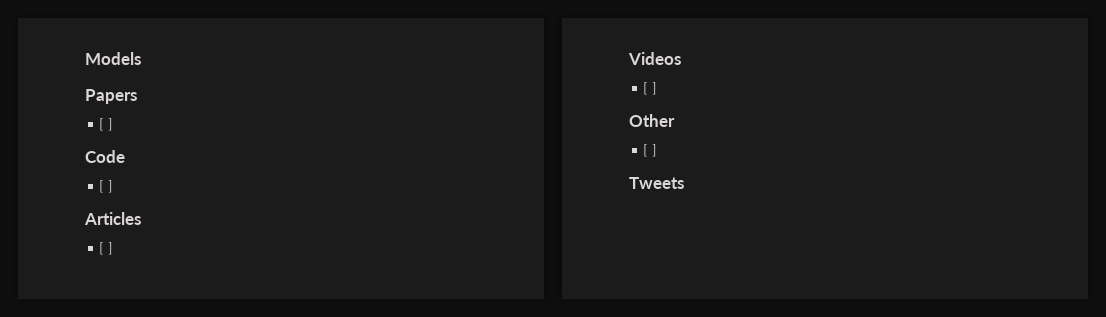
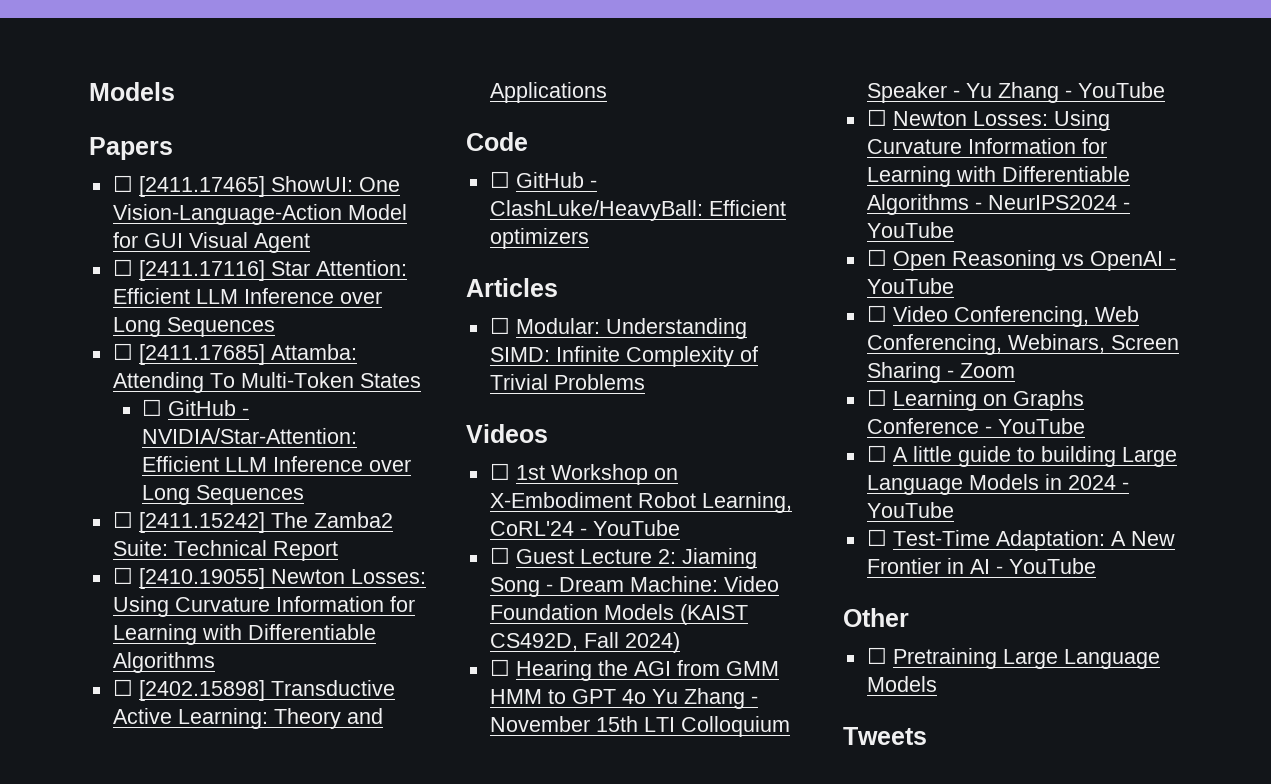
  Papers
- [ ]
+ ☐ [2411.17465] ShowUI: One Vision-Language-Action Model for GUI Visual Agent
+ ☐ [2411.17116] Star Attention: Efficient LLM Inference over Long Sequences
+ ☐ [2411.17685] Attamba: Attending To Multi-Token States
+ ☐ GitHub - NVIDIA/Star-Attention: Efficient LLM Inference over Long Sequences
+ ☐ [2411.15242] The Zamba2 Suite: Technical Report
+ ☐ [2410.19055] Newton Losses: Using Curvature Information for Learning with Differentiable Algorithms
+ ☐ [2402.15898] Transductive Active Learning: Theory and Applications
  Code
- [ ]
+ ☐ GitHub - ClashLuke/HeavyBall: Efficient optimizers
  Articles
- [ ]
+ ☐ Modular: Understanding SIMD: Infinite Complexity of Trivial Problems
  Videos
- [ ]
+ ☐ 1st Workshop on X-Embodiment Robot Learning, CoRL'24 - YouTube
+ ☐ Guest Lecture 2: Jiaming Song - Dream Machine: Video Foundation Models (KAIST CS492D, Fall 2024)
+ ☐ Hearing the AGI from GMM HMM to GPT 4o Yu Zhang - November 15th LTI Colloquium Speaker - Yu Zhang - YouTube
+ ☐ Newton Losses: Using Curvature Information for Learning with Differentiable Algorithms - NeurIPS2024 - YouTube
+ ☐ Open Reasoning vs OpenAI - YouTube
+ ☐ Video Conferencing, Web Conferencing, Webinars, Screen Sharing - Zoom
+ ☐ Learning on Graphs Conference - YouTube
+ ☐ A little guide to building Large Language Models in 2024 - YouTube
+ ☐ Test-Time Adaptation: A New Frontier in AI - YouTube
  Other
- [ ]
+ ☐ Pretraining Large Language Models

